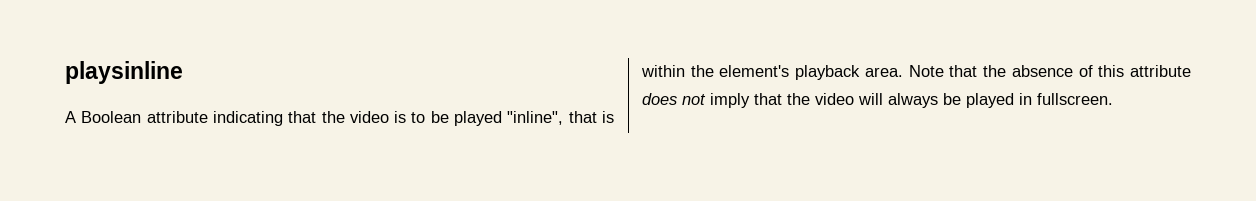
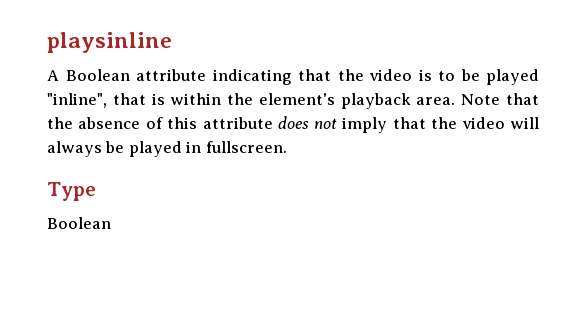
+ Type
+ Boolean

